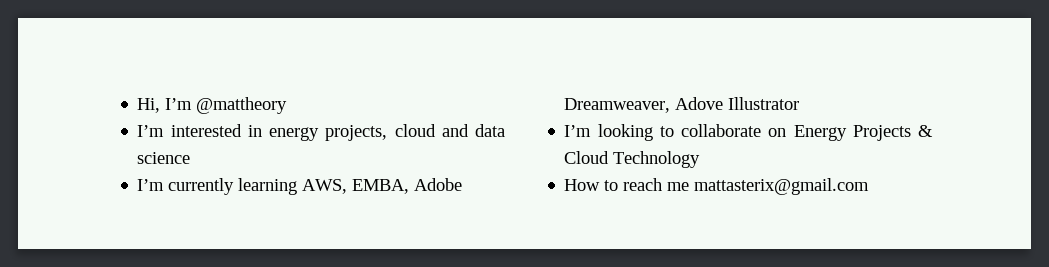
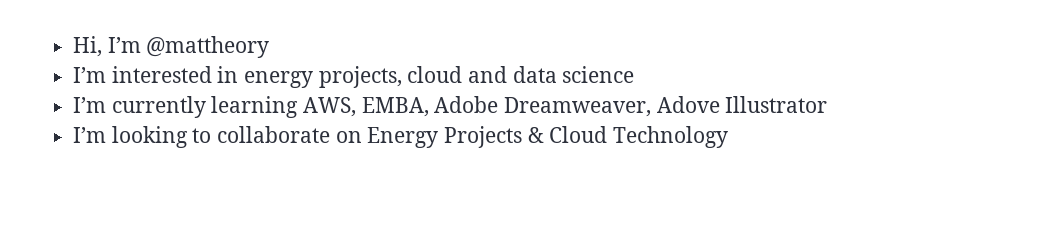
- How to reach me mattasterix@gmail.com

